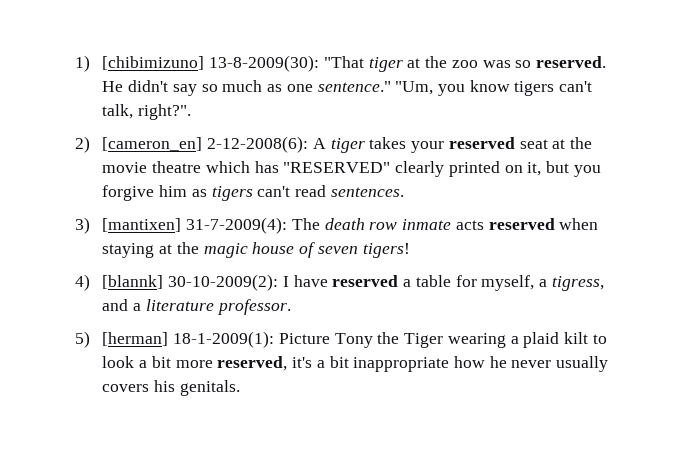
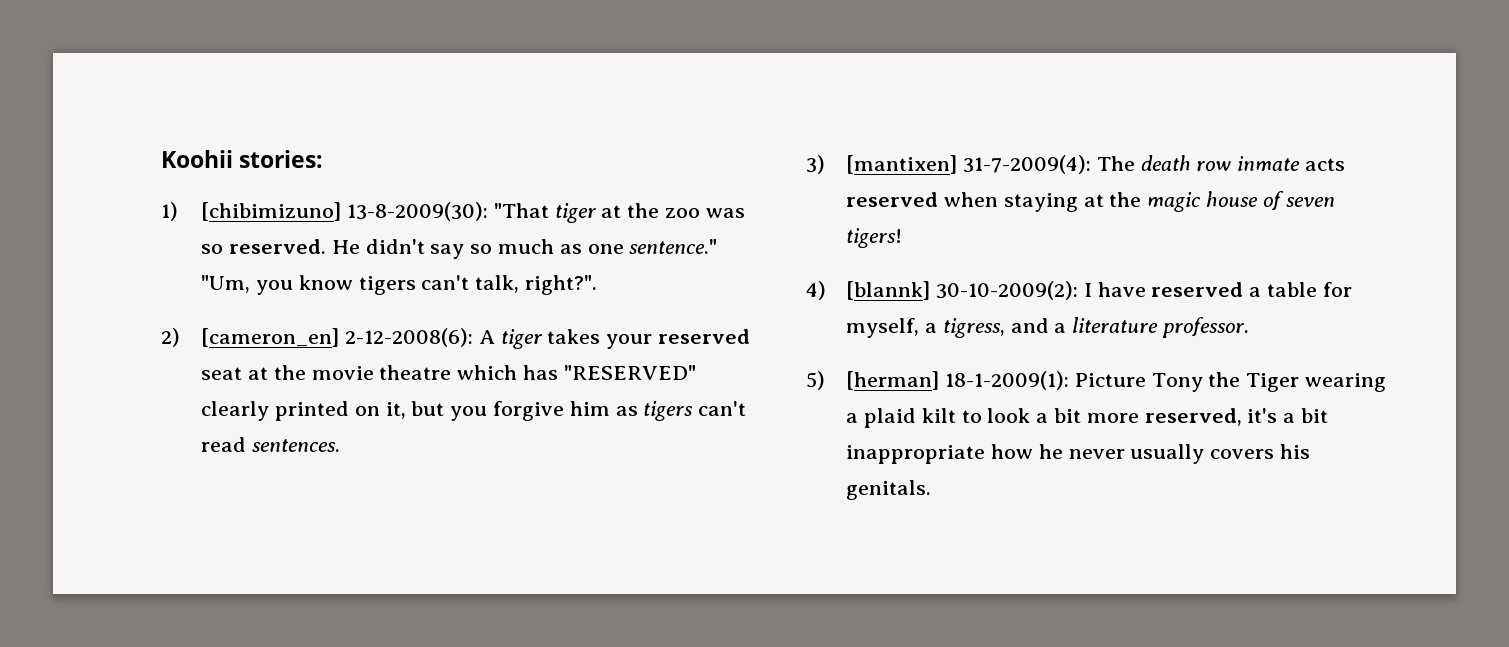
+ Koohii stories:

